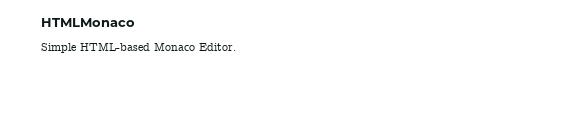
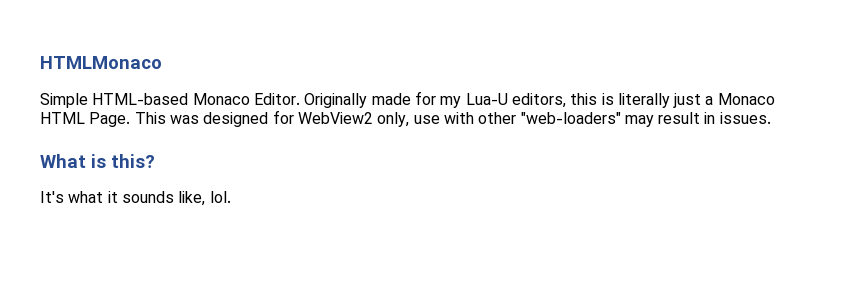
+ Originally made for my Lua-U editors, this is literally just a Monaco HTML Page. This was designed for WebView2 only, use with other "web-loaders" may result in issues.
+ What is this?
+ It's what it sounds like, lol.

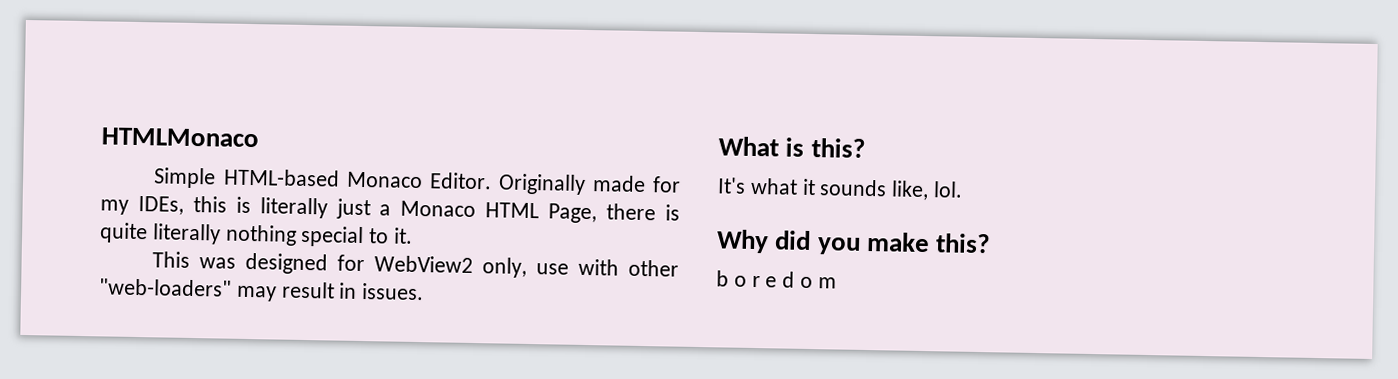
- Originally made for my Lua-U editors, this is literally just a Monaco HTML Page. This was designed for WebView2 only, use with other "web-loaders" may result in issues.
+ Originally made for my IDEs, this is literally just a Monaco HTML Page, there is quite literally nothing special to it.
+ This was designed for WebView2 only, use with other "web-loaders" may result in issues.
+ Why did you make this?
+ b o r e d o m

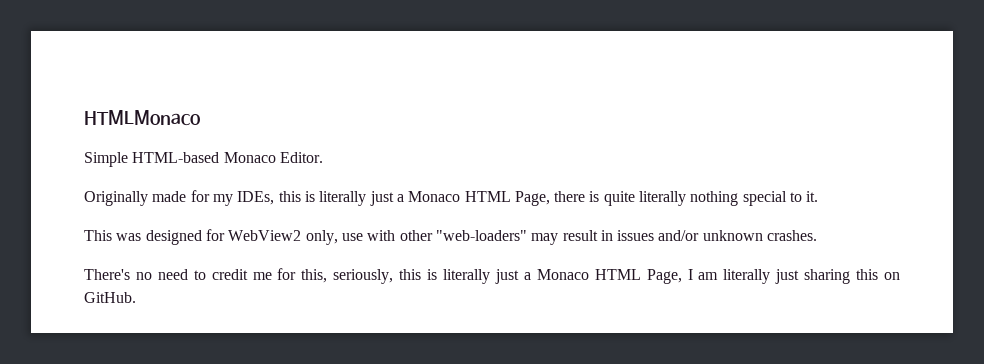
- Simple HTML-based Monaco Editor. Originally made for my IDEs, this is literally just a Monaco HTML Page, there is quite literally nothing special to it.
+ Simple HTML-based Monaco Editor.
+ Originally made for my IDEs, this is literally just a Monaco HTML Page, there is quite literally nothing special to it.
- This was designed for WebView2 only, use with other "web-loaders" may result in issues.
- What is this?
- It's what it sounds like, lol.
- Why did you make this?
- b o r e d o m
+ This was designed for WebView2 only, use with other "web-loaders" may result in issues and/or unknown crashes.
+ There's no need to credit me for this, seriously, this is literally just a Monaco HTML Page, I am literally just sharing this on GitHub.

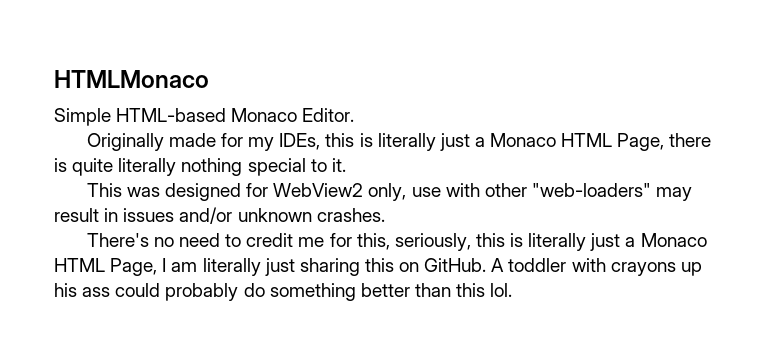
+ A toddler with crayons up his ass could probably do something better than this lol.

